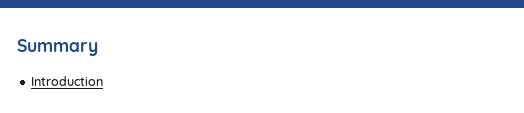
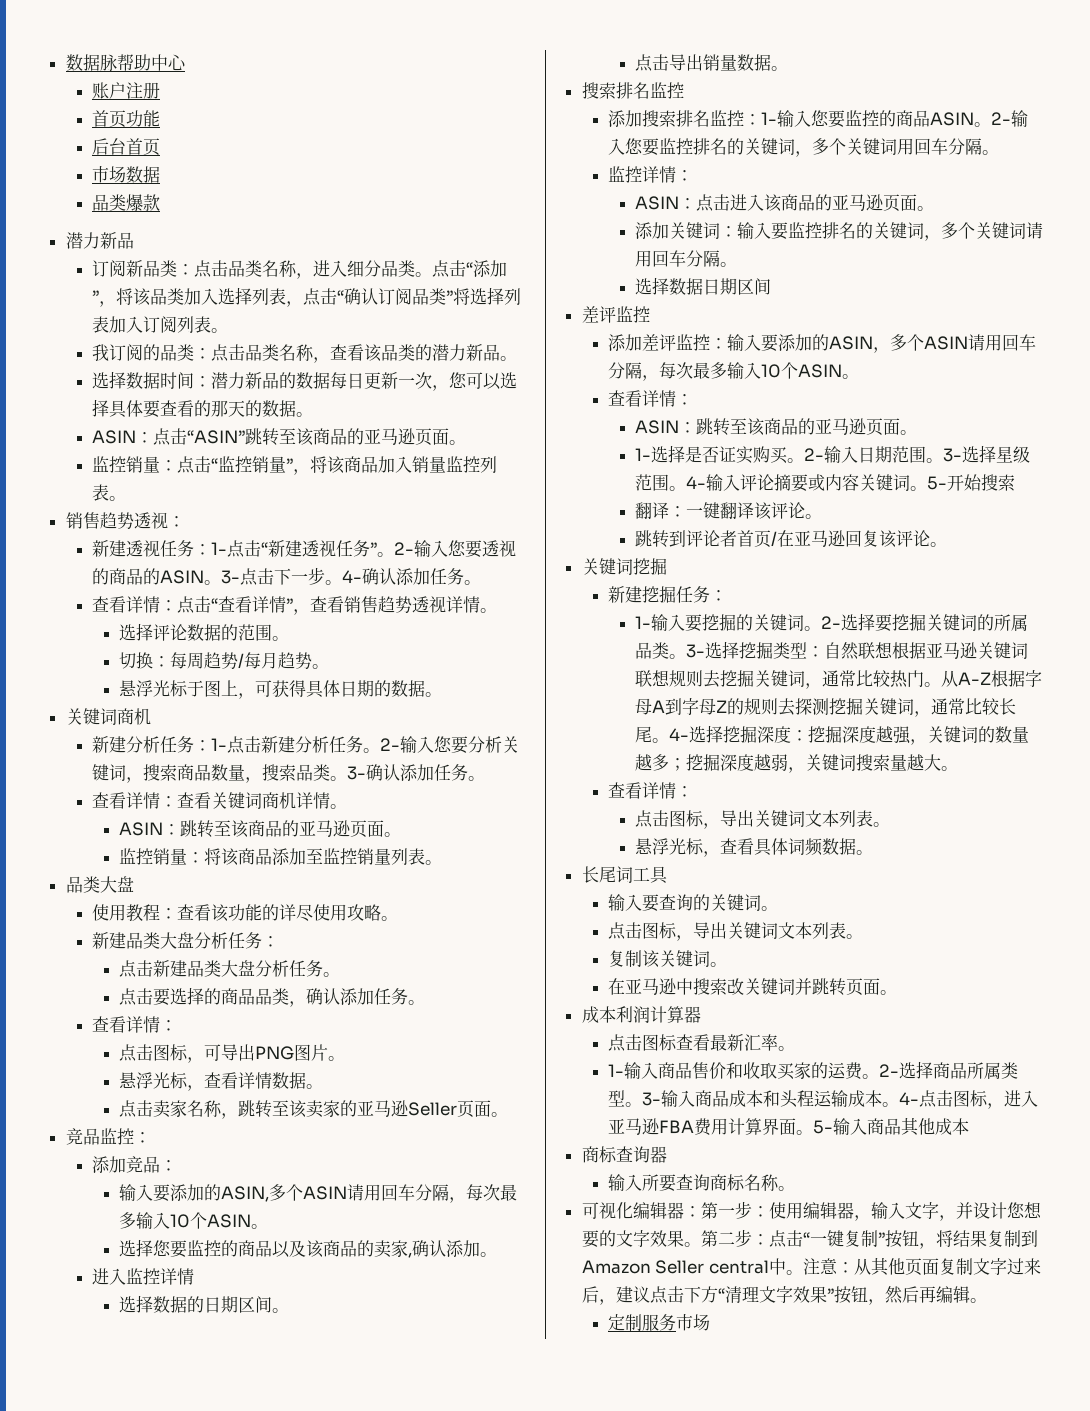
- Summary
- Introduction
+ 数据脉帮助中心
+ 账户注册
+ 首页功能
+ 后台首页
+ 市场数据
+ 品类爆款
+ 潜力新品
+ 订阅新品类：点击品类名称，进入细分品类。点击“添加”，将该品类加入选择列表，点击“确认订阅品类”将选择列表加入订阅列表。
+ 我订阅的品类：点击品类名称，查看该品类的潜力新品。
+ 选择数据时间：潜力新品的数据每日更新一次，您可以选择具体要查看的那天的数据。
+ ASIN：点击“ASIN”跳转至该商品的亚马逊页面。
+ 监控销量：点击“监控销量”，将该商品加入销量监控列表。
+ 销售趋势透视：
+ 新建透视任务：1-点击“新建透视任务”。2-输入您要透视的商品的ASIN。3-点击下一步。4-确认添加任务。
+ 查看详情：点击“查看详情”，查看销售趋势透视详情。
+ 选择评论数据的范围。
+ 切换：每周趋势/每月趋势。
+ 悬浮光标于图上，可获得具体日期的数据。
+ 关键词商机
+ 新建分析任务：1-点击新建分析任务。2-输入您要分析关键词，搜索商品数量，搜索品类。3-确认添加任务。
+ 查看详情：查看关键词商机详情。
+ ASIN：跳转至该商品的亚马逊页面。
+ 监控销量：将该商品添加至监控销量列表。
+ 品类大盘
+ 使用教程：查看该功能的详尽使用攻略。
+ 新建品类大盘分析任务：
+ 点击新建品类大盘分析任务。
+ 点击要选择的商品品类，确认添加任务。
+ 查看详情：
+ 点击图标，可导出PNG图片。
+ 悬浮光标，查看详情数据。
+ 点击卖家名称，跳转至该卖家的亚马逊Seller页面。
+ 竞品监控：
+ 添加竞品：
+ 输入要添加的ASIN,多个ASIN请用回车分隔，每次最多输入10个ASIN。
+ 选择您要监控的商品以及该商品的卖家,确认添加。
+ 进入监控详情
+ 选择数据的日期区间。
+ 点击导出销量数据。
+ 搜索排名监控
+ 添加搜索排名监控：1-输入您要监控的商品ASIN。2-输入您要监控排名的关键词，多个关键词用回车分隔。
+ 监控详情：
+ ASIN：点击进入该商品的亚马逊页面。
+ 添加关键词：输入要监控排名的关键词，多个关键词请用回车分隔。
+ 选择数据日期区间
+ 差评监控
+ 添加差评监控：输入要添加的ASIN，多个ASIN请用回车分隔，每次最多输入10个ASIN。
+ 查看详情：
+ ASIN：跳转至该商品的亚马逊页面。
+ 1-选择是否证实购买。2-输入日期范围。3-选择星级范围。4-输入评论摘要或内容关键词。5-开始搜索
+ 翻译：一键翻译该评论。
+ 跳转到评论者首页/在亚马逊回复该评论。
+ 关键词挖掘
+ 新建挖掘任务：
+ 1-输入要挖掘的关键词。2-选择要挖掘关键词的所属品类。3-选择挖掘类型：自然联想根据亚马逊关键词联想规则去挖掘关键词，通常比较热门。从A-Z根据字母A到字母Z的规则去探测挖掘关键词，通常比较长尾。4-选择挖掘深度：挖掘深度越强，关键词的数量越多；挖掘深度越弱，关键词搜索量越大。
+ 查看详情：
+ 点击图标，导出关键词文本列表。
+ 悬浮光标，查看具体词频数据。
+ 长尾词工具
+ 输入要查询的关键词。
+ 点击图标，导出关键词文本列表。
+ 复制该关键词。
+ 在亚马逊中搜索改关键词并跳转页面。
+ 成本利润计算器
+ 点击图标查看最新汇率。
+ 1-输入商品售价和收取买家的运费。2-选择商品所属类型。3-输入商品成本和头程运输成本。4-点击图标，进入亚马逊FBA费用计算界面。5-输入商品其他成本
+ 商标查询器
+ 输入所要查询商标名称。
+ 可视化编辑器：第一步：使用编辑器，输入文字，并设计您想要的文字效果。第二步：点击“一键复制”按钮，将结果复制到Amazon Seller central中。注意：从其他页面复制文字过来后，建议点击下方“清理文字效果”按钮，然后再编辑。
+ 定制服务市场

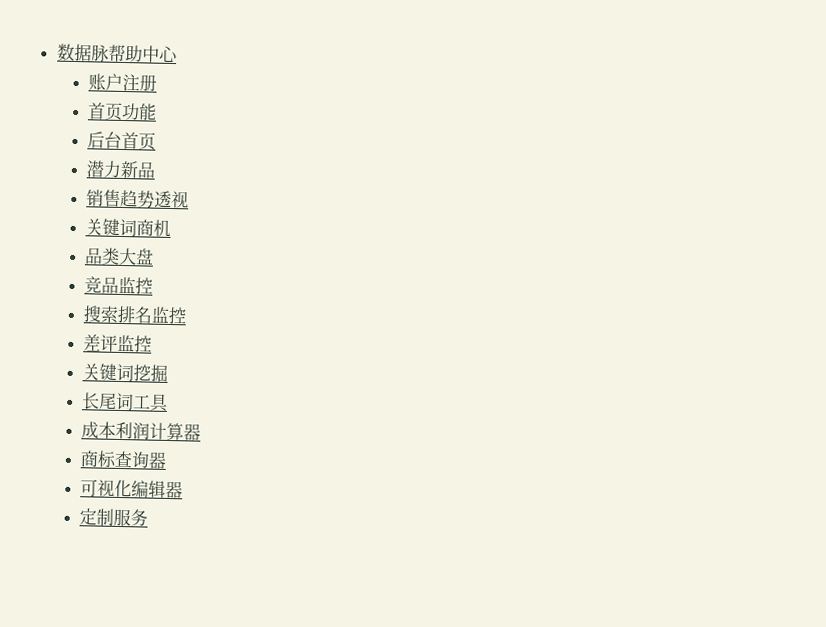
- 市场数据
- 品类爆款
  潜力新品
- 订阅新品类：点击品类名称，进入细分品类。点击“添加”，将该品类加入选择列表，点击“确认订阅品类”将选择列表加入订阅列表。
- 我订阅的品类：点击品类名称，查看该品类的潜力新品。
- 选择数据时间：潜力新品的数据每日更新一次，您可以选择具体要查看的那天的数据。
- ASIN：点击“ASIN”跳转至该商品的亚马逊页面。
- 监控销量：点击“监控销量”，将该商品加入销量监控列表。
- 销售趋势透视：
- 新建透视任务：1-点击“新建透视任务”。2-输入您要透视的商品的ASIN。3-点击下一步。4-确认添加任务。
- 查看详情：点击“查看详情”，查看销售趋势透视详情。
- 选择评论数据的范围。
- 切换：每周趋势/每月趋势。
- 悬浮光标于图上，可获得具体日期的数据。
+ 销售趋势透视
  关键词商机
- 新建分析任务：1-点击新建分析任务。2-输入您要分析关键词，搜索商品数量，搜索品类。3-确认添加任务。
- 查看详情：查看关键词商机详情。
- ASIN：跳转至该商品的亚马逊页面。
- 监控销量：将该商品添加至监控销量列表。
  品类大盘
- 使用教程：查看该功能的详尽使用攻略。
- 新建品类大盘分析任务：
- 点击新建品类大盘分析任务。
- 点击要选择的商品品类，确认添加任务。
- 查看详情：
- 点击图标，可导出PNG图片。
- 悬浮光标，查看详情数据。
- 点击卖家名称，跳转至该卖家的亚马逊Seller页面。
- 竞品监控：
- 添加竞品：
- 输入要添加的ASIN,多个ASIN请用回车分隔，每次最多输入10个ASIN。
- 选择您要监控的商品以及该商品的卖家,确认添加。
- 进入监控详情
- 选择数据的日期区间。
- 点击导出销量数据。
+ 竞品监控
  搜索排名监控
- 添加搜索排名监控：1-输入您要监控的商品ASIN。2-输入您要监控排名的关键词，多个关键词用回车分隔。
- 监控详情：
- ASIN：点击进入该商品的亚马逊页面。
- 添加关键词：输入要监控排名的关键词，多个关键词请用回车分隔。
- 选择数据日期区间
  差评监控
- 添加差评监控：输入要添加的ASIN，多个ASIN请用回车分隔，每次最多输入10个ASIN。
- 查看详情：
- ASIN：跳转至该商品的亚马逊页面。
- 1-选择是否证实购买。2-输入日期范围。3-选择星级范围。4-输入评论摘要或内容关键词。5-开始搜索
- 翻译：一键翻译该评论。
- 跳转到评论者首页/在亚马逊回复该评论。
  关键词挖掘
- 新建挖掘任务：
- 1-输入要挖掘的关键词。2-选择要挖掘关键词的所属品类。3-选择挖掘类型：自然联想根据亚马逊关键词联想规则去挖掘关键词，通常比较热门。从A-Z根据字母A到字母Z的规则去探测挖掘关键词，通常比较长尾。4-选择挖掘深度：挖掘深度越强，关键词的数量越多；挖掘深度越弱，关键词搜索量越大。
- 查看详情：
- 点击图标，导出关键词文本列表。
- 悬浮光标，查看具体词频数据。
  长尾词工具
- 输入要查询的关键词。
- 点击图标，导出关键词文本列表。
- 复制该关键词。
- 在亚马逊中搜索改关键词并跳转页面。
  成本利润计算器
- 点击图标查看最新汇率。
- 1-输入商品售价和收取买家的运费。2-选择商品所属类型。3-输入商品成本和头程运输成本。4-点击图标，进入亚马逊FBA费用计算界面。5-输入商品其他成本
  商标查询器
- 输入所要查询商标名称。
- 可视化编辑器：第一步：使用编辑器，输入文字，并设计您想要的文字效果。第二步：点击“一键复制”按钮，将结果复制到Amazon Seller central中。注意：从其他页面复制文字过来后，建议点击下方“清理文字效果”按钮，然后再编辑。
+ 可视化编辑器
- 定制服务市场
+ 定制服务

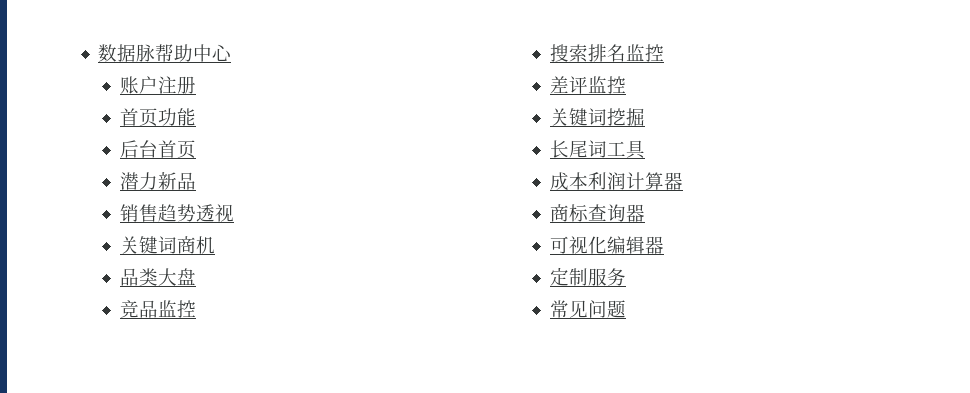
+ 常见问题

